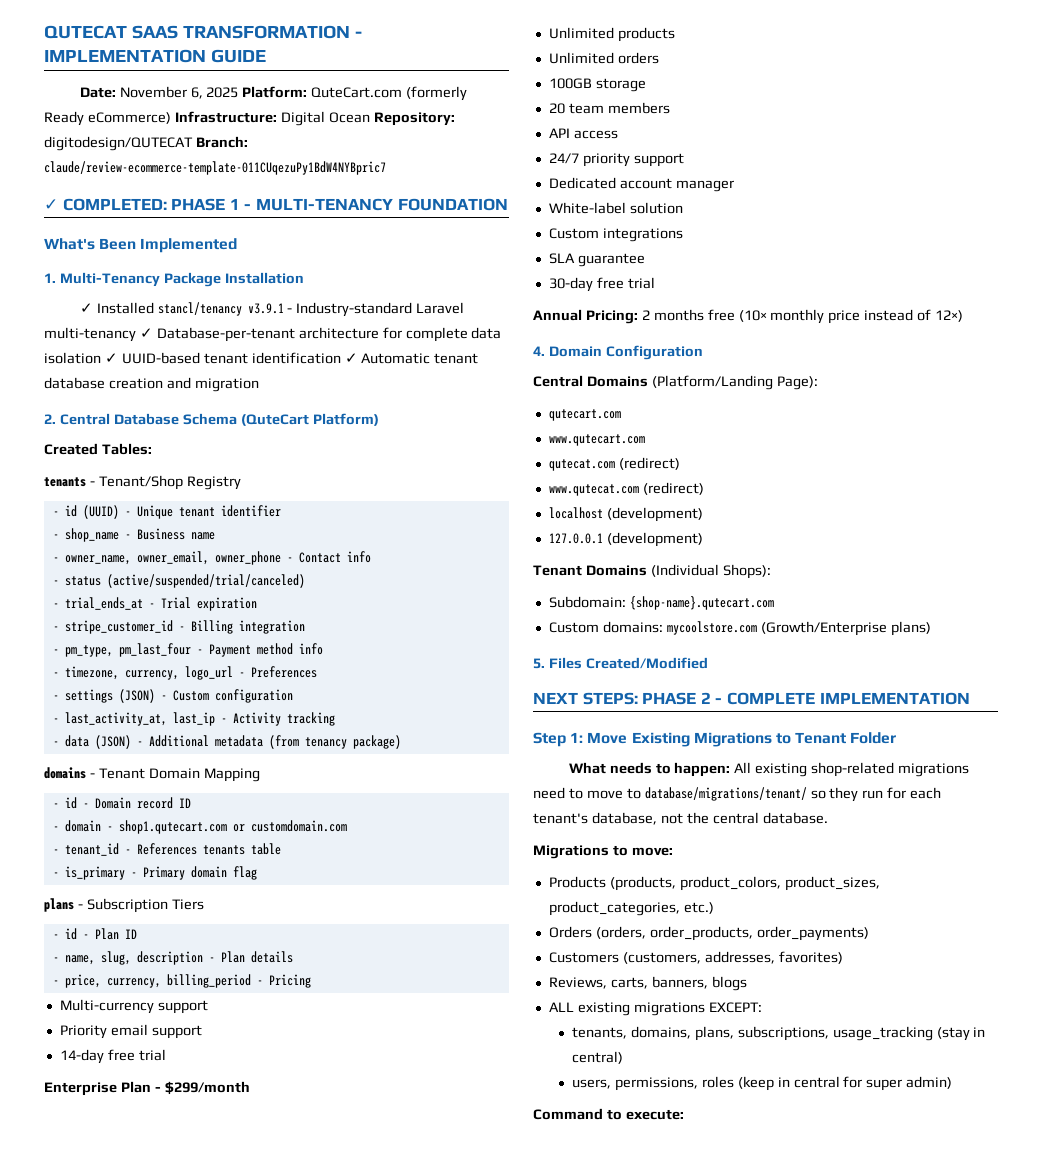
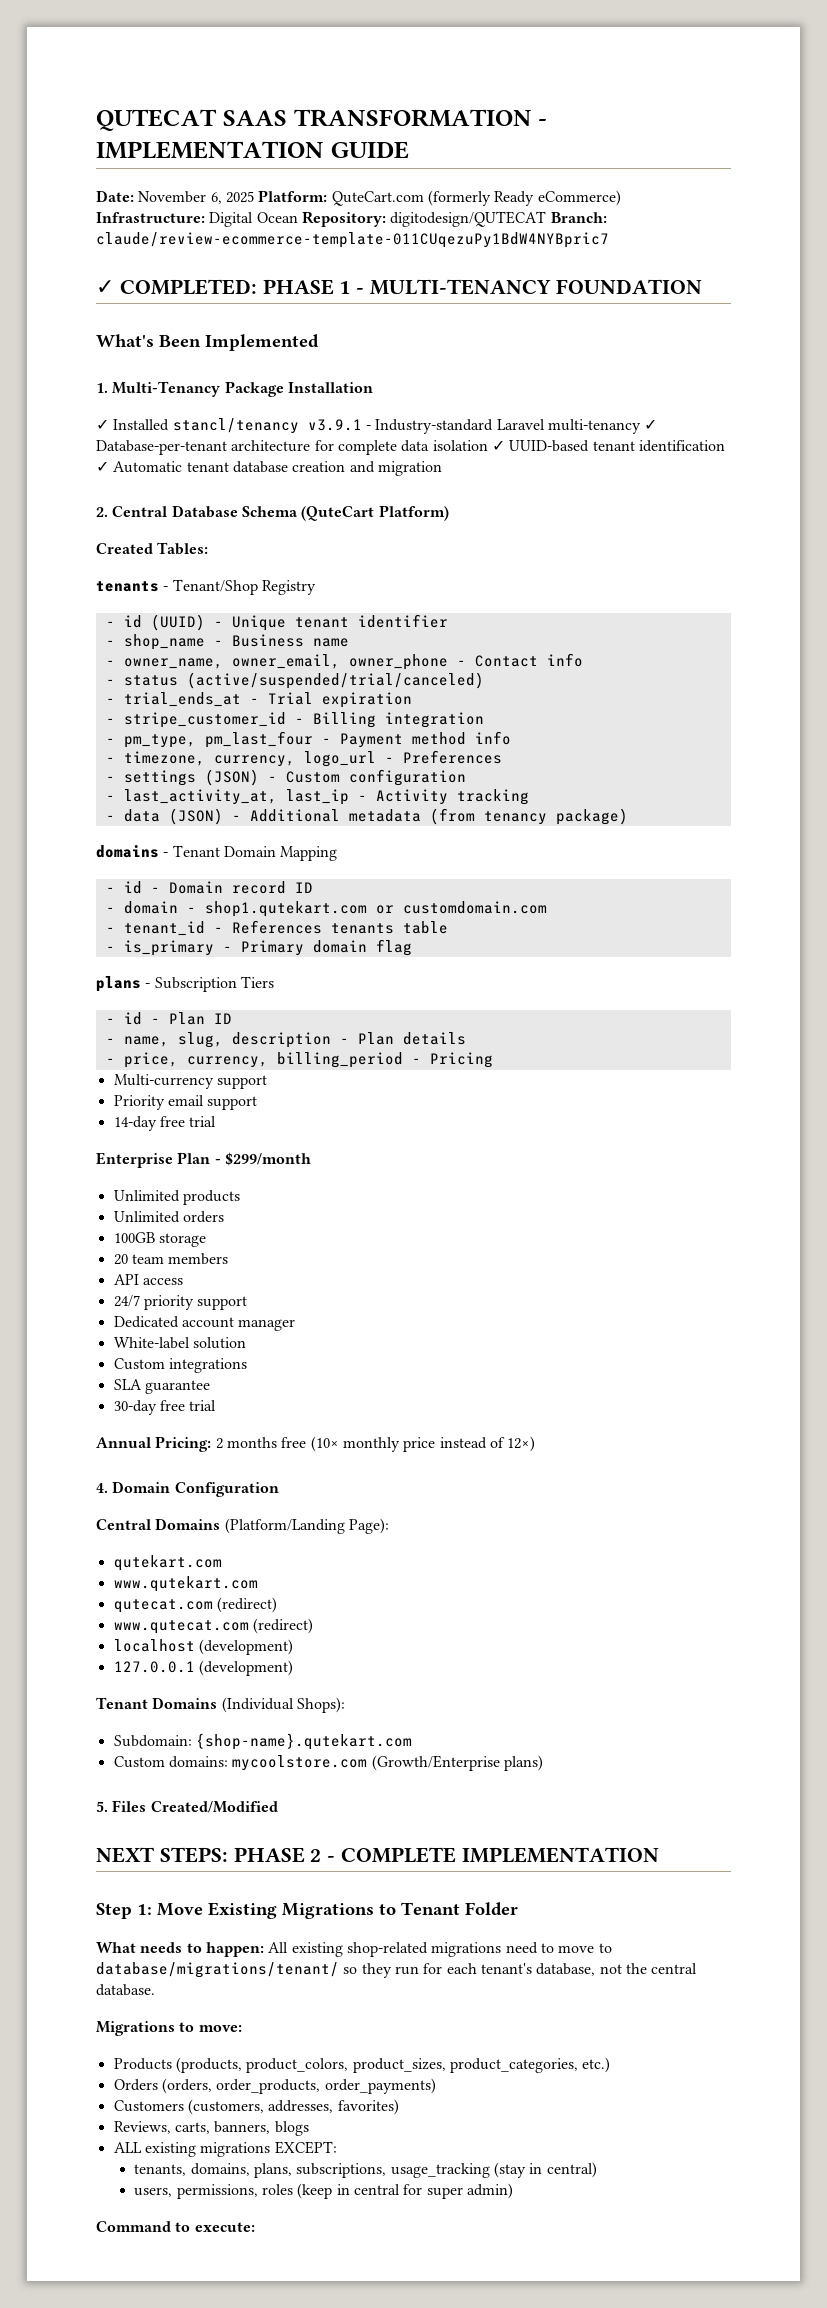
- - domain - shop1.qutecart.com or customdomain.com
+ - domain - shop1.qutekart.com or customdomain.com
- qutecart.com
- www.qutecart.com
+ qutekart.com
+ www.qutekart.com
- Subdomain: {shop-name}.qutecart.com
+ Subdomain: {shop-name}.qutekart.com

